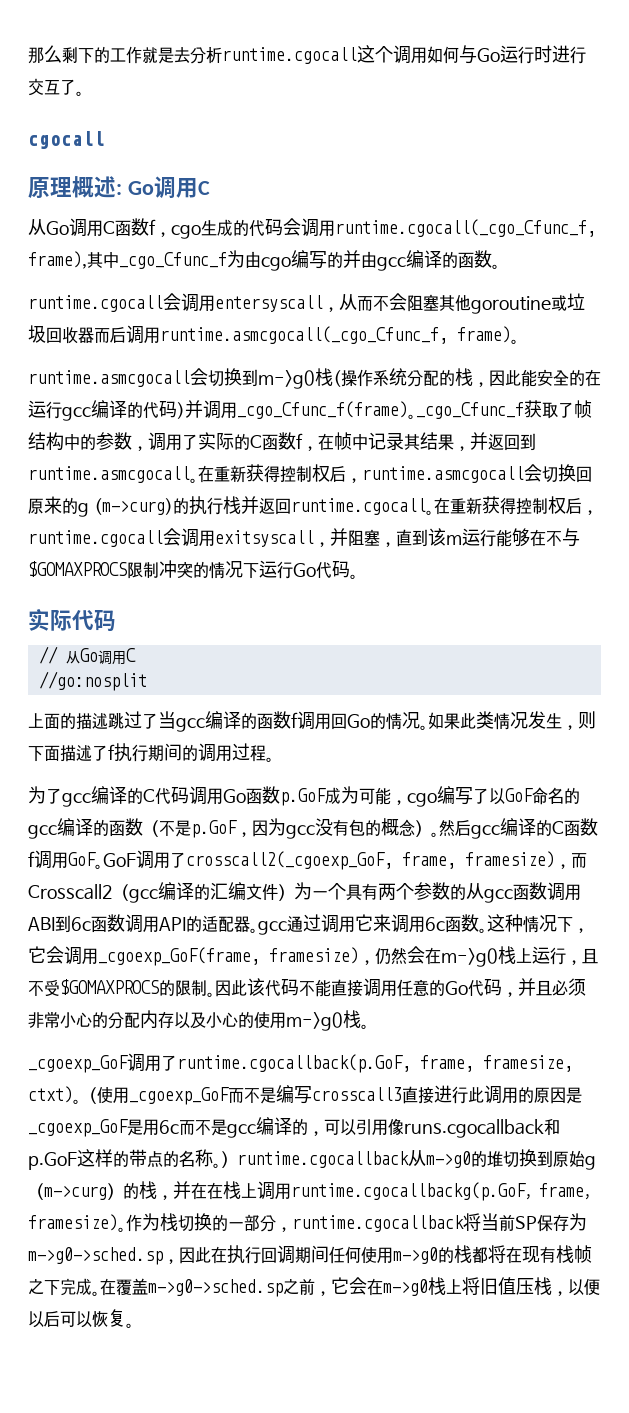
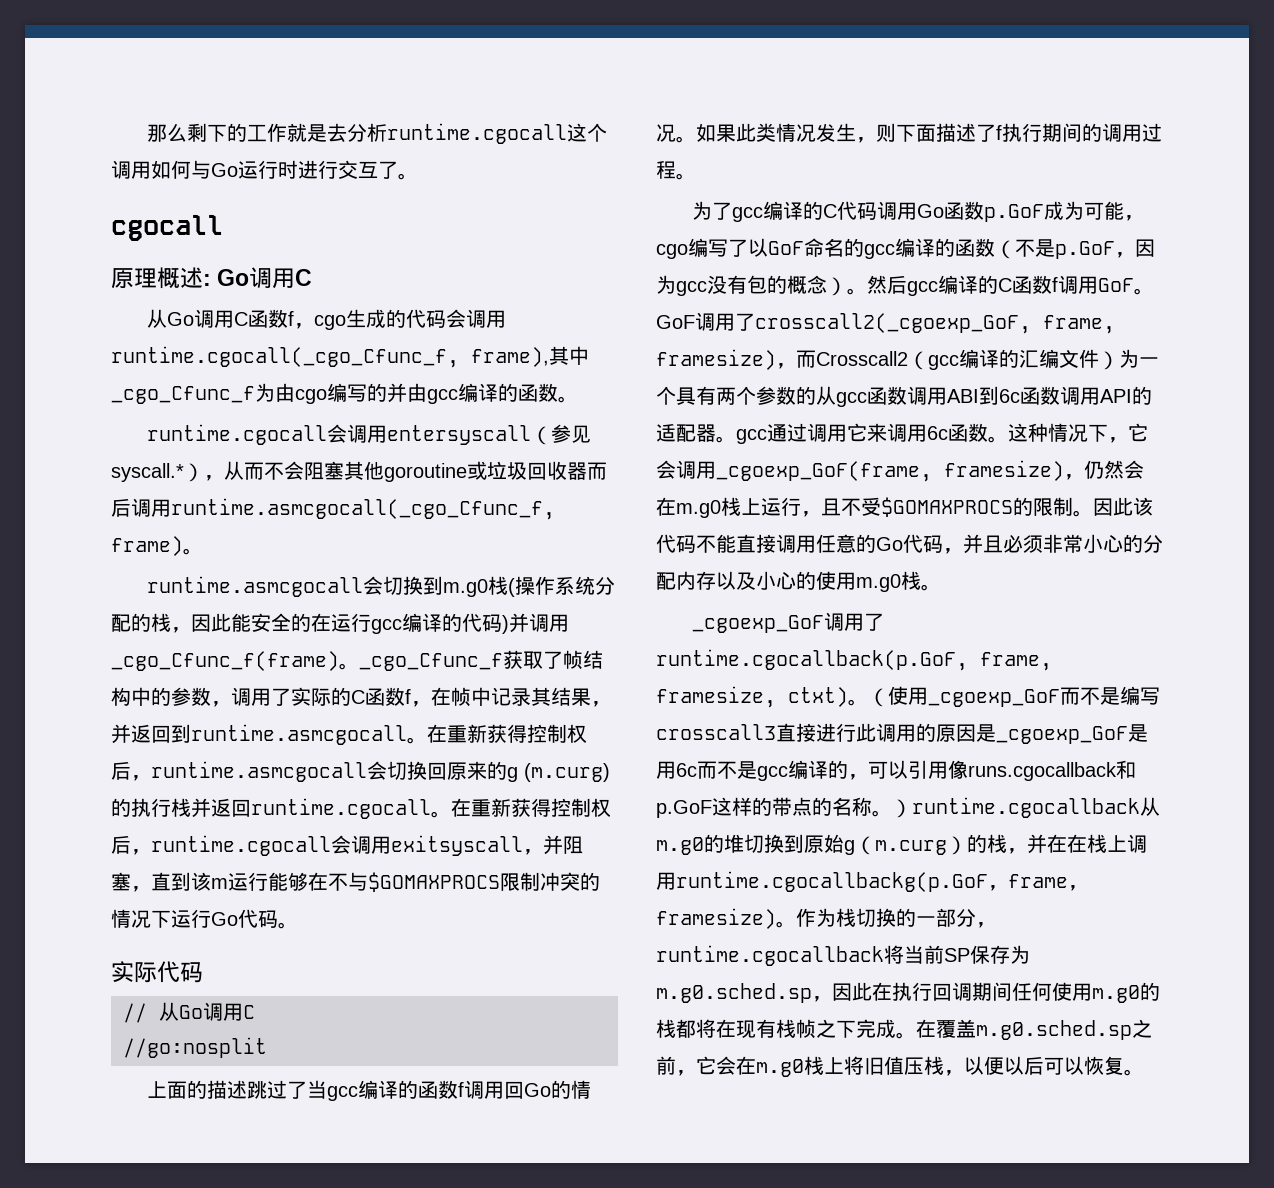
- runtime.cgocall会调用entersyscall，从而不会阻塞其他goroutine或垃圾回收器而后调用runtime.asmcgocall(_cgo_Cfunc_f, frame)。
+ runtime.cgocall会调用entersyscall（参见syscall.*），从而不会阻塞其他goroutine或垃圾回收器而后调用runtime.asmcgocall(_cgo_Cfunc_f, frame)。
- runtime.asmcgocall会切换到m->g0栈(操作系统分配的栈，因此能安全的在运行gcc编译的代码)并调用_cgo_Cfunc_f(frame)。
+ runtime.asmcgocall会切换到m.g0栈(操作系统分配的栈，因此能安全的在运行gcc编译的代码)并调用_cgo_Cfunc_f(frame)。
- 在重新获得控制权后，runtime.asmcgocall会切换回原来的g (m->curg)的执行栈并返回runtime.cgocall。
+ 在重新获得控制权后，runtime.asmcgocall会切换回原来的g (m.curg)的执行栈并返回runtime.cgocall。
- 这种情况下，它会调用_cgoexp_GoF(frame, framesize)，仍然会在m->g0栈上运行，且不受$GOMAXPROCS的限制。
+ 这种情况下，它会调用_cgoexp_GoF(frame, framesize)，仍然会在m.g0栈上运行，且不受$GOMAXPROCS的限制。
- 因此该代码不能直接调用任意的Go代码，并且必须非常小心的分配内存以及小心的使用m->g0栈。
+ 因此该代码不能直接调用任意的Go代码，并且必须非常小心的分配内存以及小心的使用m.g0栈。
- （使用_cgoexp_GoF而不是编写crosscall3直接进行此调用的原因是_cgoexp_GoF是用6c而不是gcc编译的，可以引用像runs.cgocallback和p.GoF这样的带点的名称。）runtime.cgocallback从m->g0的堆切换到原始g（m->curg）的栈，并在在栈上调用runtime.cgocallbackg(p.GoF，frame，framesize)。
+ （使用_cgoexp_GoF而不是编写crosscall3直接进行此调用的原因是_cgoexp_GoF是用6c而不是gcc编译的，可以引用像runs.cgocallback和p.GoF这样的带点的名称。）runtime.cgocallback从m.g0的堆切换到原始g（m.curg）的栈，并在在栈上调用runtime.cgocallbackg(p.GoF，frame，framesize)。
- 作为栈切换的一部分，runtime.cgocallback将当前SP保存为m->g0->sched.sp，因此在执行回调期间任何使用m->g0的栈都将在现有栈帧之下完成。
+ 作为栈切换的一部分，runtime.cgocallback将当前SP保存为m.g0.sched.sp，因此在执行回调期间任何使用m.g0的栈都将在现有栈帧之下完成。
- 在覆盖m->g0->sched.sp之前，它会在m->g0栈上将旧值压栈，以便以后可以恢复。
+ 在覆盖m.g0.sched.sp之前，它会在m.g0栈上将旧值压栈，以便以后可以恢复。

